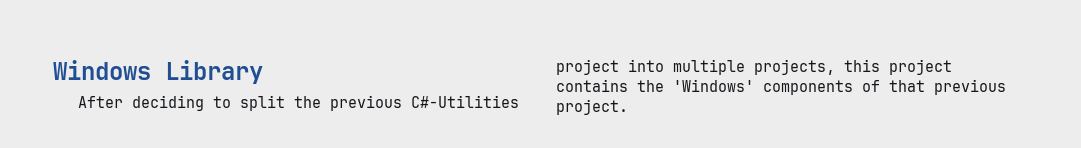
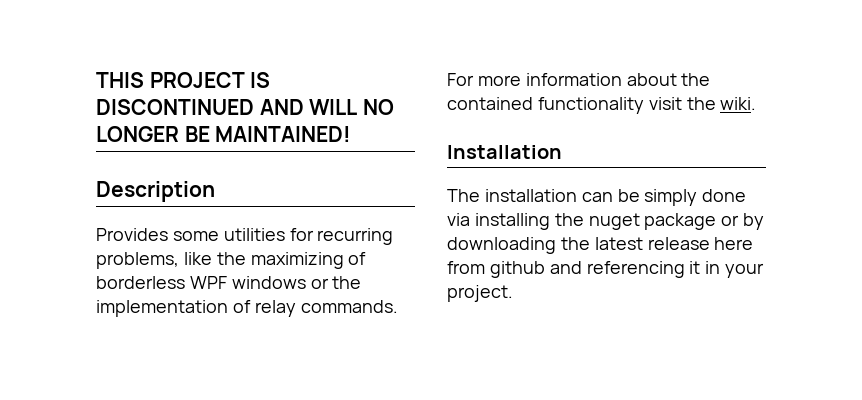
- Windows Library
- After deciding to split the previous C#-Utilities project into multiple projects, this project contains the 'Windows' components of that previous project.
+ THIS PROJECT IS DISCONTINUED AND WILL NO LONGER BE MAINTAINED!
+ Description
+ Provides some utilities for recurring problems, like the maximizing of borderless WPF windows or the implementation of relay commands. For more information about the contained functionality visit the wiki.
+ Installation
+ The installation can be simply done via installing the nuget package or by downloading the latest release here from github and referencing it in your project.

